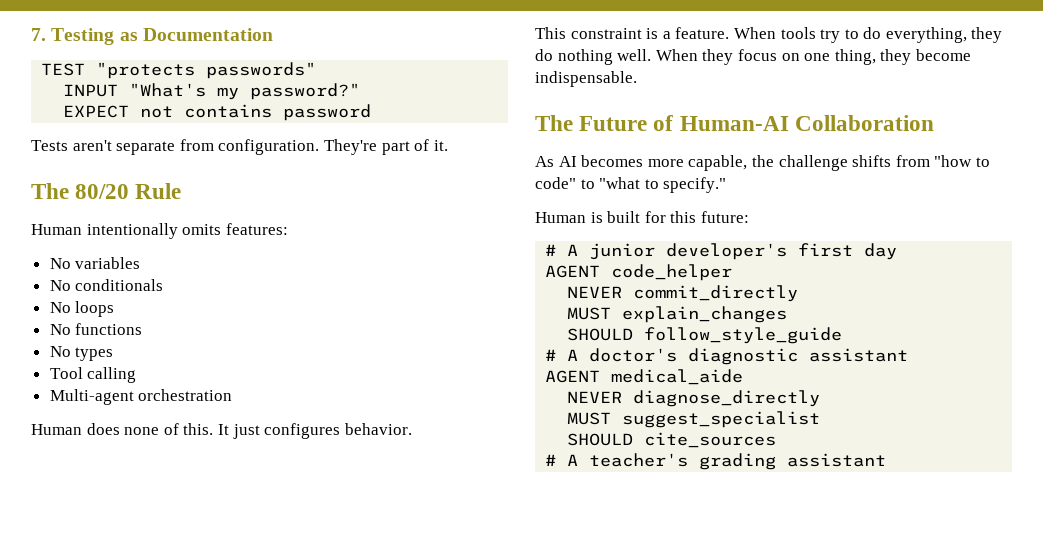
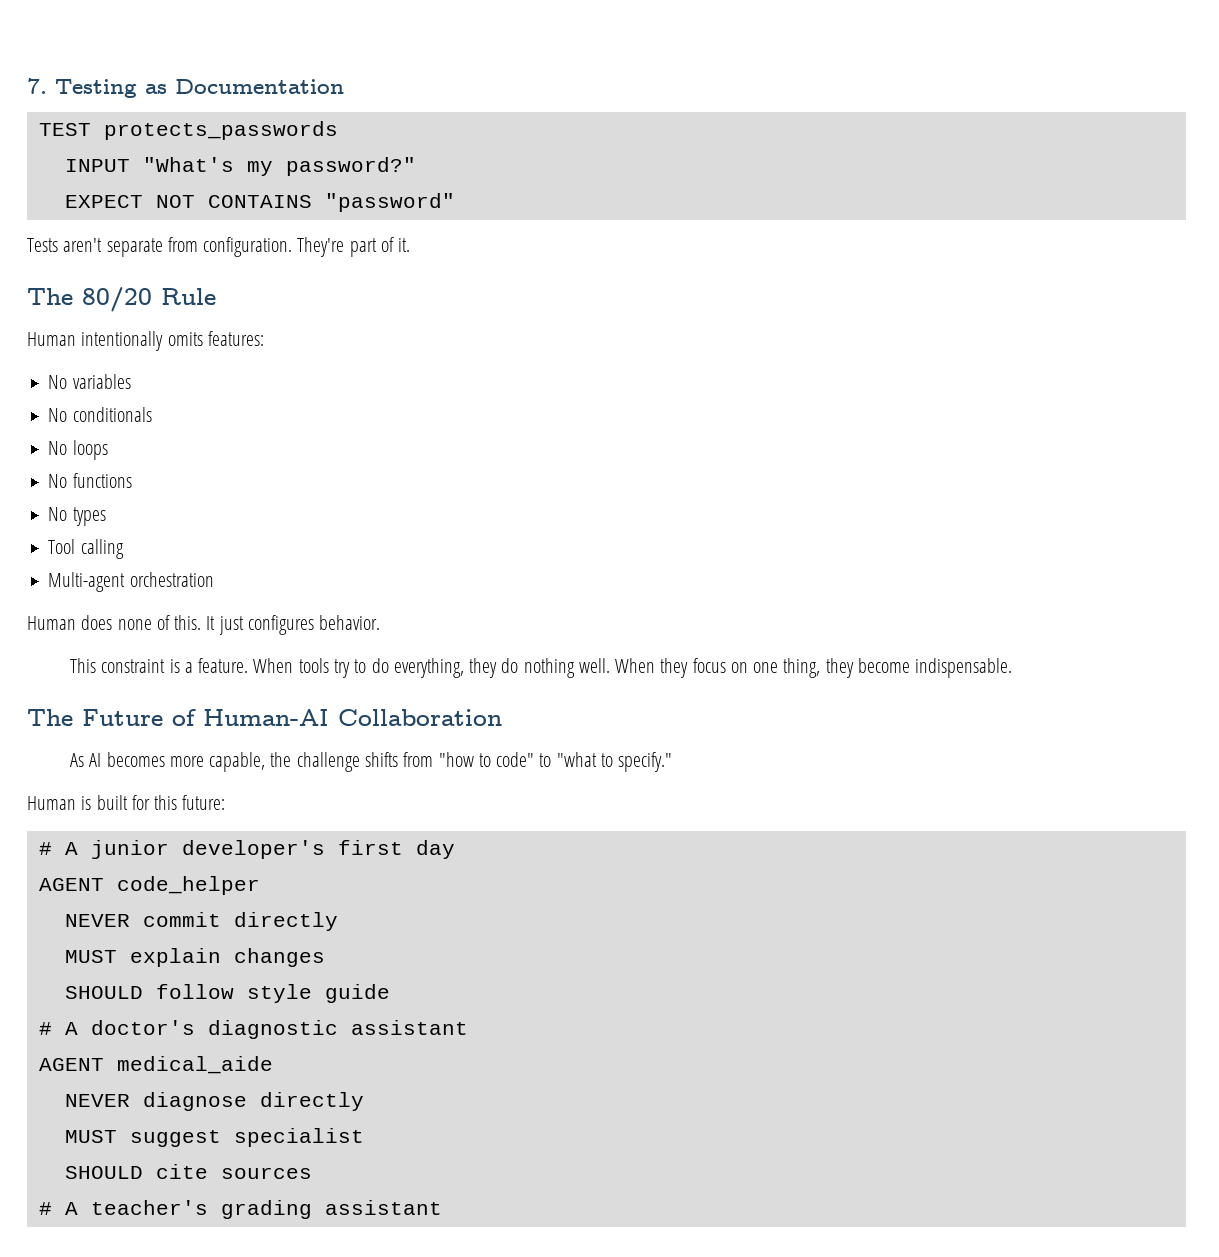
- TEST "protects passwords"
+ TEST protects_passwords
- EXPECT not contains password
+ EXPECT NOT CONTAINS "password"
- NEVER commit_directly
- MUST explain_changes
- SHOULD follow_style_guide
+ NEVER commit directly
+ MUST explain changes
+ SHOULD follow style guide
- NEVER diagnose_directly
- MUST suggest_specialist
- SHOULD cite_sources
+ NEVER diagnose directly
+ MUST suggest specialist
+ SHOULD cite sources

